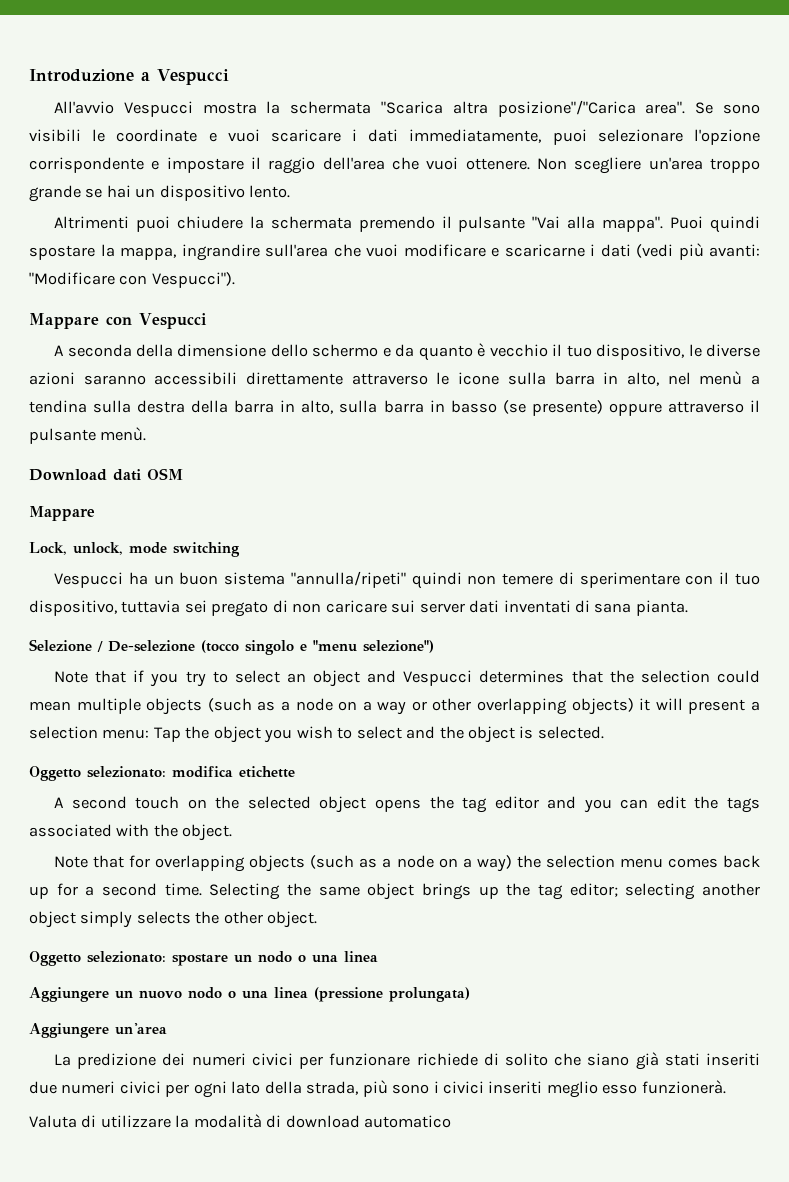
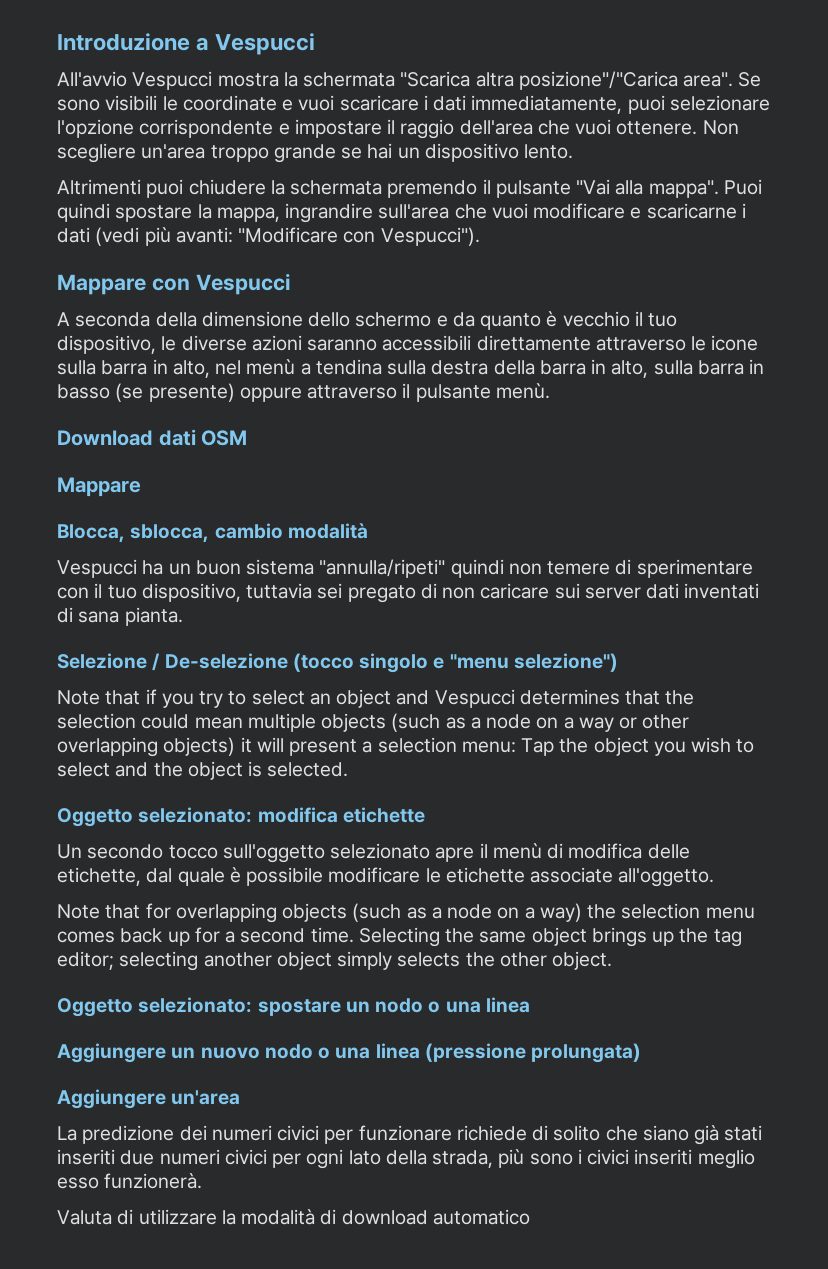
- Lock, unlock, mode switching
+ Blocca, sblocca, cambio modalità
- A second touch on the selected object opens the tag editor and you can edit the tags associated with the object.
+ Un secondo tocco sull'oggetto selezionato apre il menù di modifica delle etichette, dal quale è possibile modificare le etichette associate all'oggetto.

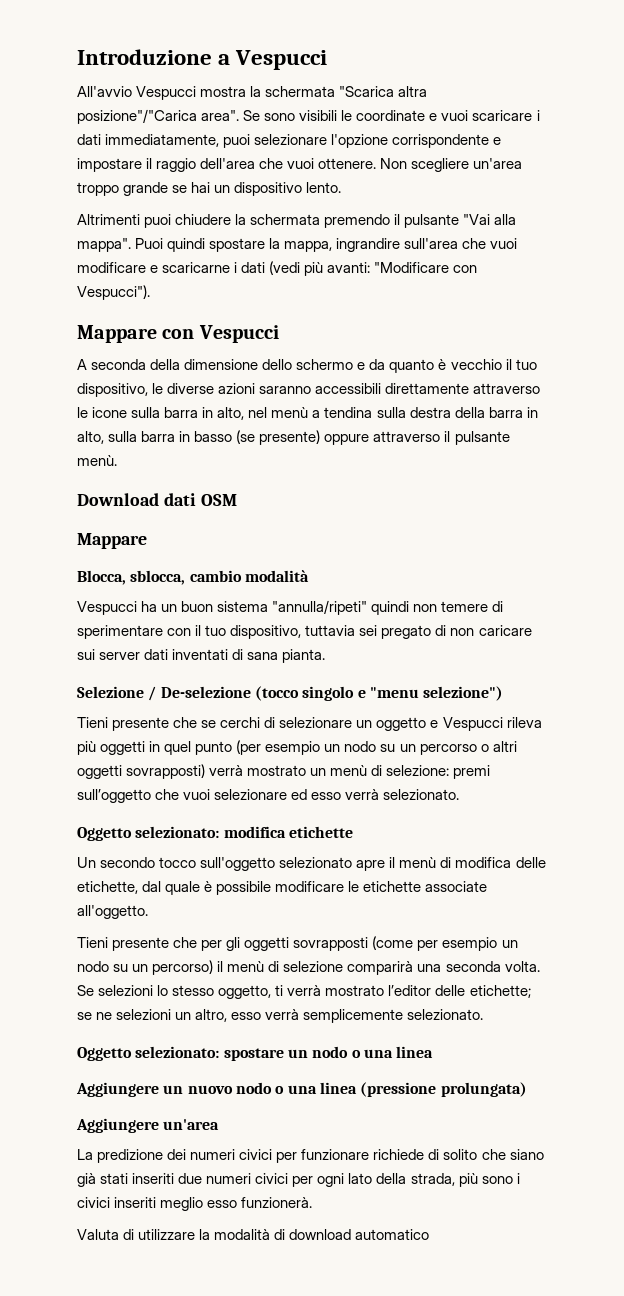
- Note that if you try to select an object and Vespucci determines that the selection could mean multiple objects (such as a node on a way or other overlapping objects) it will present a selection menu: Tap the object you wish to select and the object is selected.
+ Tieni presente che se cerchi di selezionare un oggetto e Vespucci rileva più oggetti in quel punto (per esempio un nodo su un percorso o altri oggetti sovrapposti) verrà mostrato un menù di selezione: premi sull’oggetto che vuoi selezionare ed esso verrà selezionato.
- Note that for overlapping objects (such as a node on a way) the selection menu comes back up for a second time. Selecting the same object brings up the tag editor; selecting another object simply selects the other object.
+ Tieni presente che per gli oggetti sovrapposti (come per esempio un nodo su un percorso) il menù di selezione comparirà una seconda volta. Se selezioni lo stesso oggetto, ti verrà mostrato l’editor delle etichette; se ne selezioni un altro, esso verrà semplicemente selezionato.

